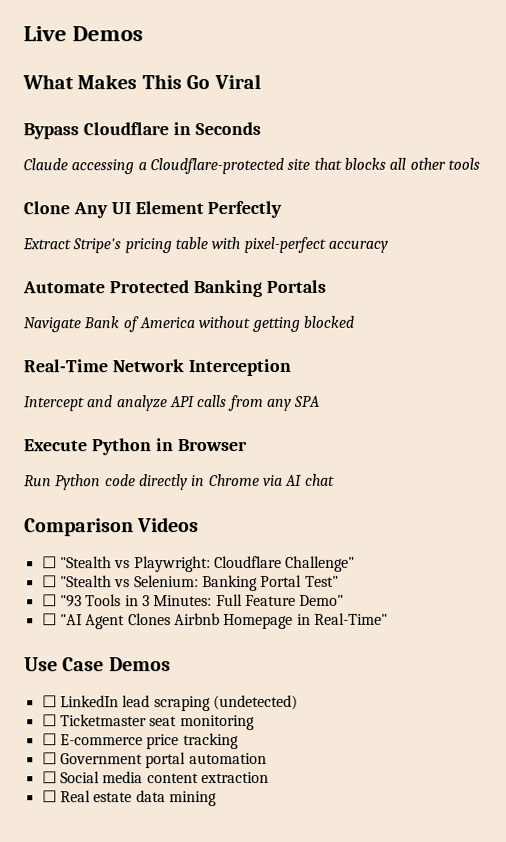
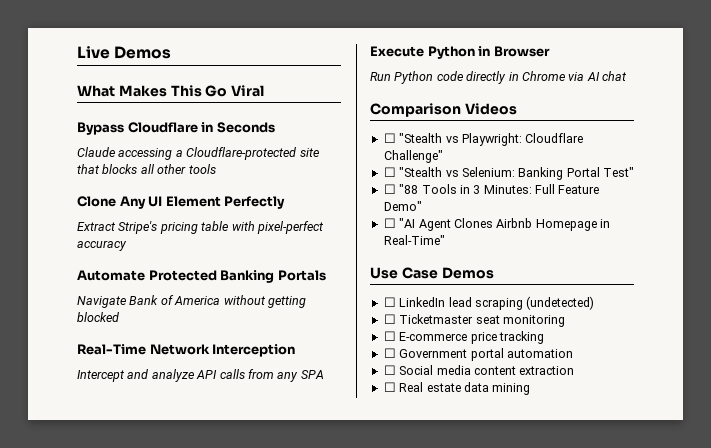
- ☐ "93 Tools in 3 Minutes: Full Feature Demo"
+ ☐ "88 Tools in 3 Minutes: Full Feature Demo"

